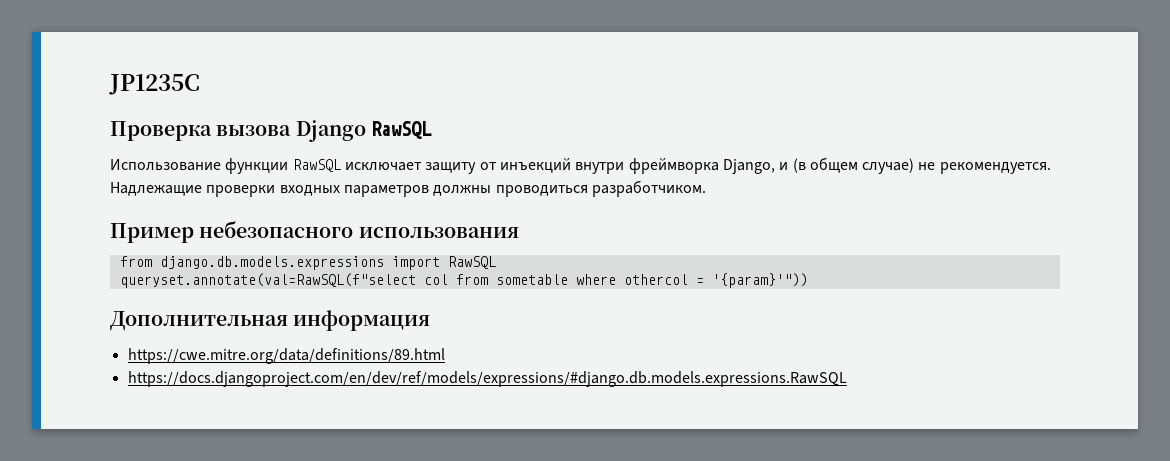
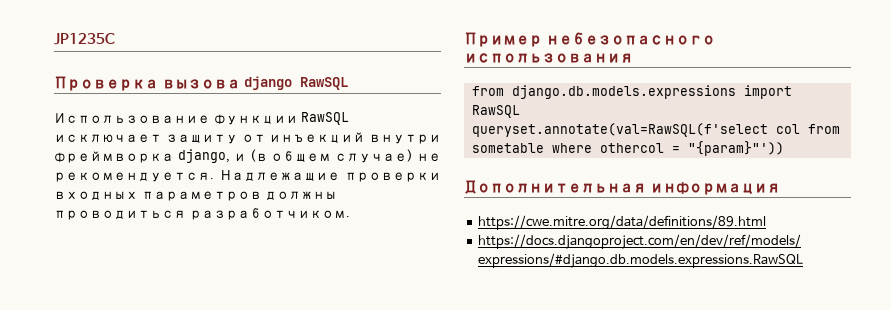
- Проверка вызова Django RawSQL
+ Проверка вызова django RawSQL
- Использование функции RawSQL исключает защиту от инъекций внутри фреймворка Django, и (в общем случае) не рекомендуется.
+ Использование функции RawSQL исключает защиту от инъекций внутри фреймворка django, и (в общем случае) не рекомендуется.
- queryset.annotate(val=RawSQL(f"select col from sometable where othercol = '{param}'"))
+ queryset.annotate(val=RawSQL(f'select col from sometable where othercol = "{param}"'))

